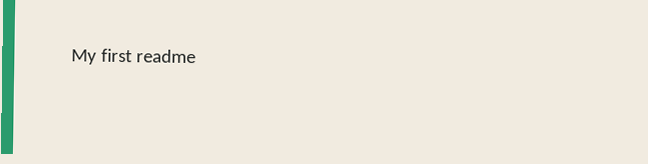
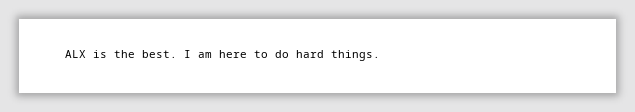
- My first readme
+ ALX is the best. I am here to do hard things.

